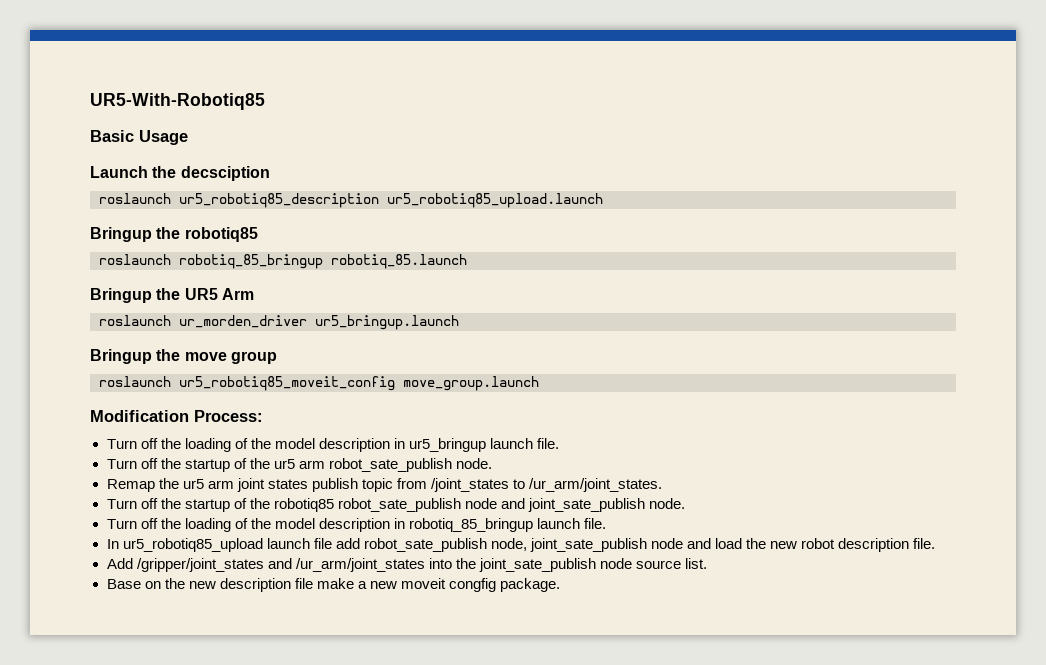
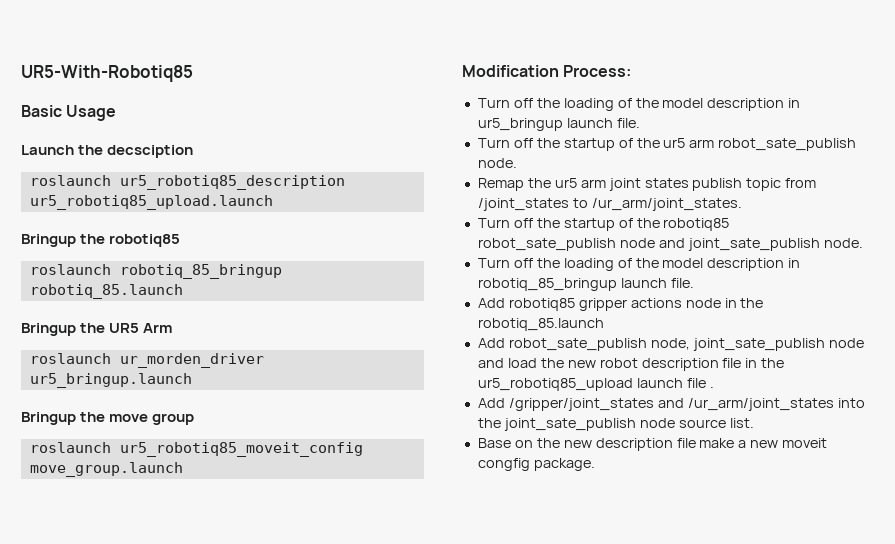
- In ur5_robotiq85_upload launch file add robot_sate_publish node, joint_sate_publish node and load the new robot description file.
+ Add robotiq85 gripper actions node in the robotiq_85.launch
+ Add robot_sate_publish node, joint_sate_publish node and load the new robot description file in the ur5_robotiq85_upload launch file .

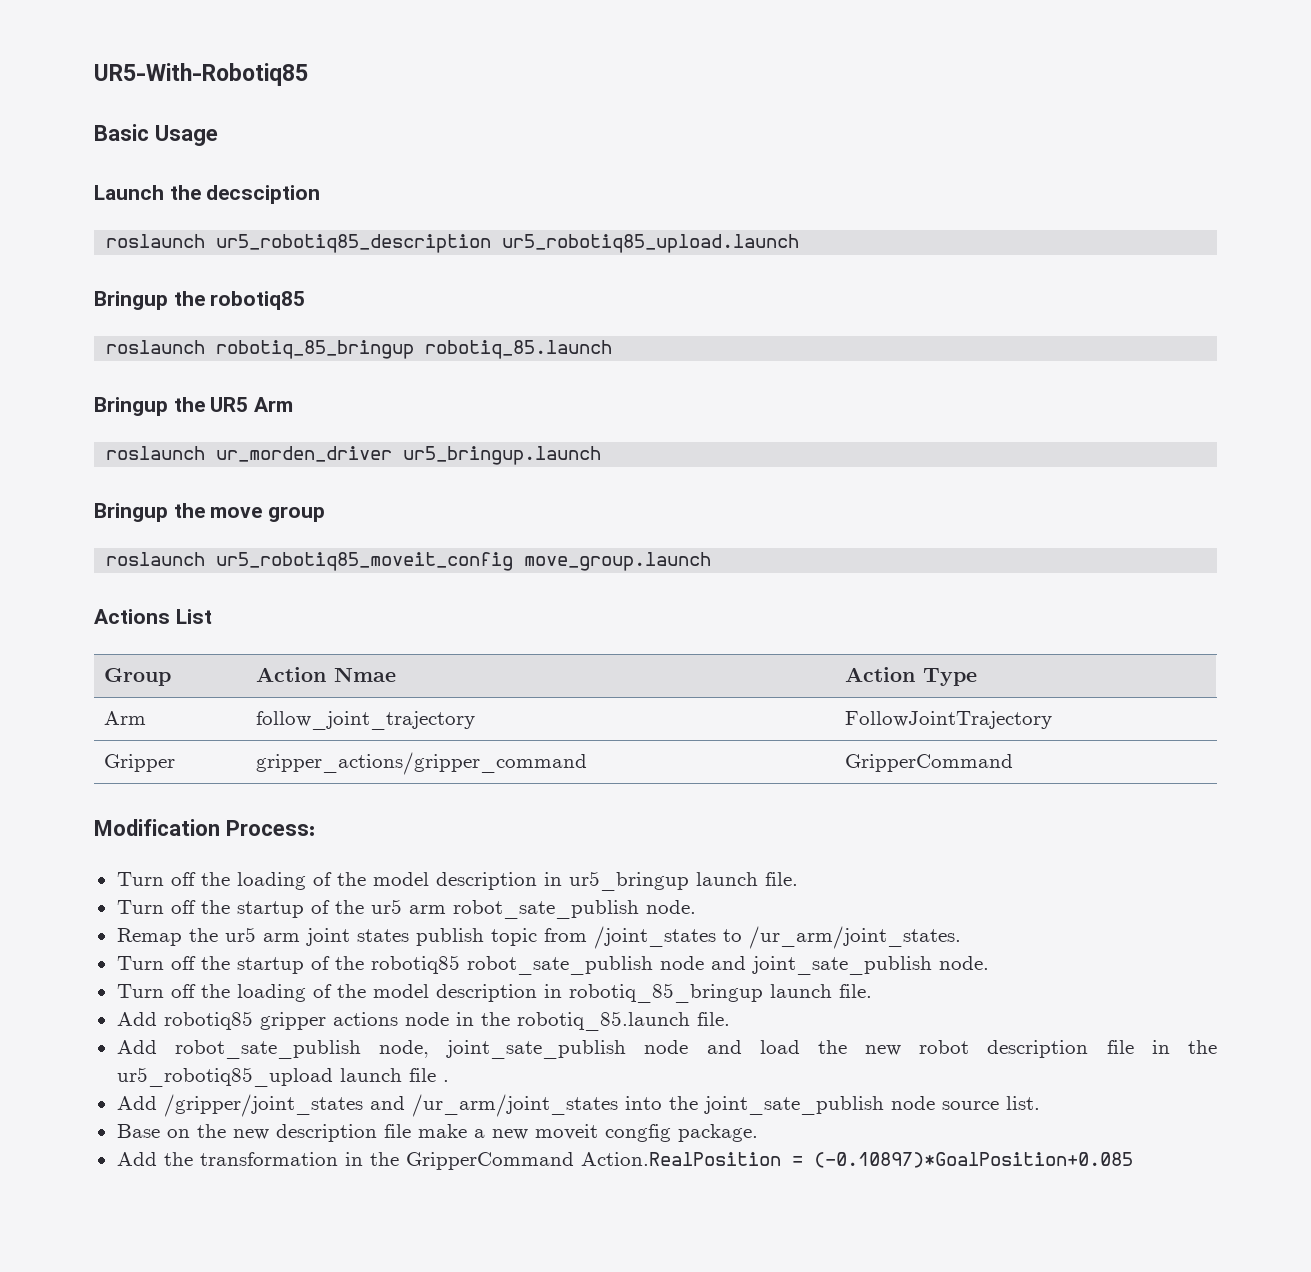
+ Actions List
+ Group | Action Nmae | Action Type
+ Arm | follow_joint_trajectory | FollowJointTrajectory
+ Gripper | gripper_actions/gripper_command | GripperCommand
- Add robotiq85 gripper actions node in the robotiq_85.launch
+ Add robotiq85 gripper actions node in the robotiq_85.launch file.
+ Add the transformation in the GripperCommand Action.RealPosition = (-0.10897)*GoalPosition+0.085

